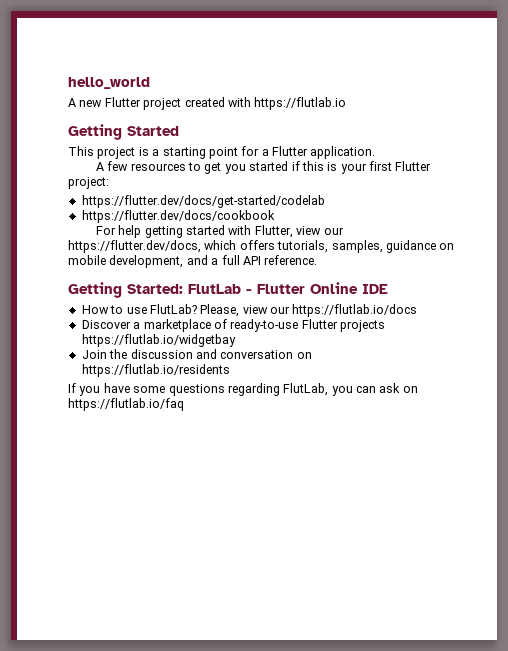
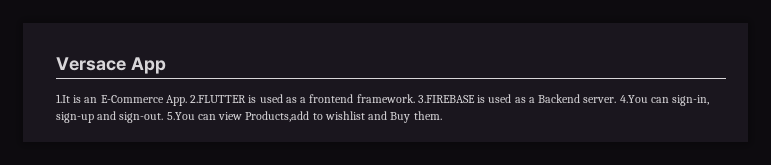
- hello_world
- A new Flutter project created with https://flutlab.io
- Getting Started
- This project is a starting point for a Flutter application.
- A few resources to get you started if this is your first Flutter project:
- https://flutter.dev/docs/get-started/codelab
- https://flutter.dev/docs/cookbook
- For help getting started with Flutter, view our https://flutter.dev/docs, which offers tutorials, samples, guidance on mobile development, and a full API reference.
- Getting Started: FlutLab - Flutter Online IDE
- How to use FlutLab? Please, view our https://flutlab.io/docs
- Discover a marketplace of ready-to-use Flutter projects https://flutlab.io/widgetbay
- Join the discussion and conversation on https://flutlab.io/residents
- If you have some questions regarding FlutLab, you can ask on https://flutlab.io/faq
+ Versace App
+ 1.It is an E-Commerce App. 2.FLUTTER is used as a frontend framework. 3.FIREBASE is used as a Backend server. 4.You can sign-in, sign-up and sign-out. 5.You can view Products,add to wishlist and Buy them.

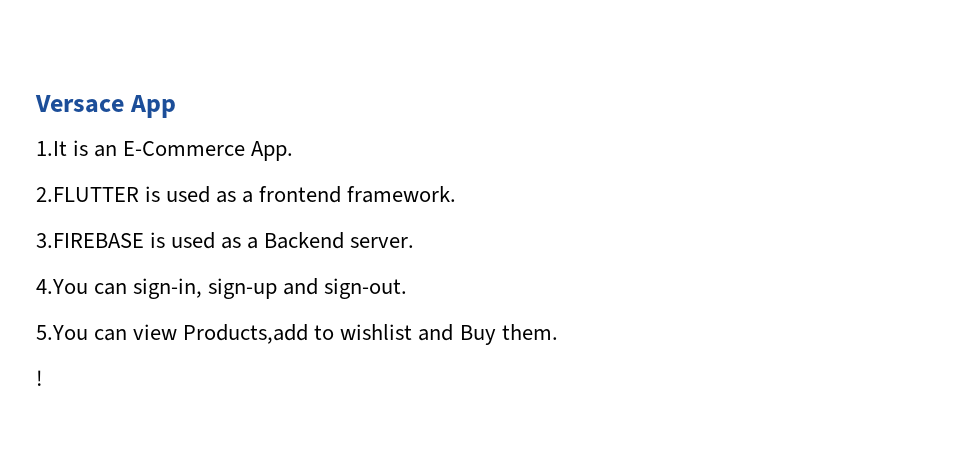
- 1.It is an E-Commerce App. 2.FLUTTER is used as a frontend framework. 3.FIREBASE is used as a Backend server. 4.You can sign-in, sign-up and sign-out. 5.You can view Products,add to wishlist and Buy them.
+ 1.It is an E-Commerce App.
+ 2.FLUTTER is used as a frontend framework.
+ 3.FIREBASE is used as a Backend server.
+ 4.You can sign-in, sign-up and sign-out.
+ 5.You can view Products,add to wishlist and Buy them.
+ !

